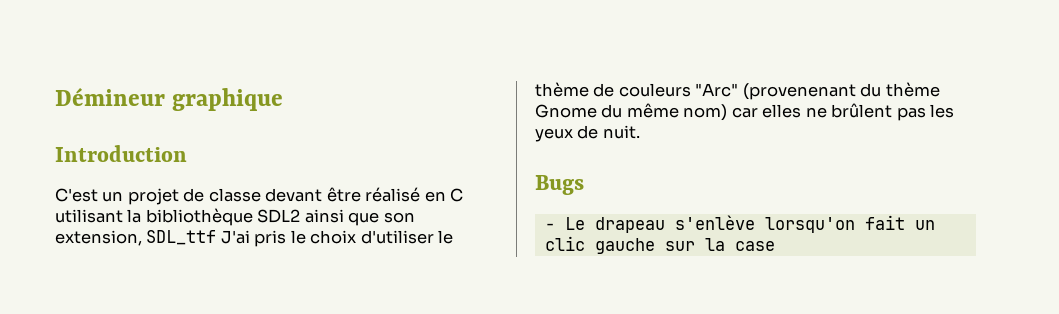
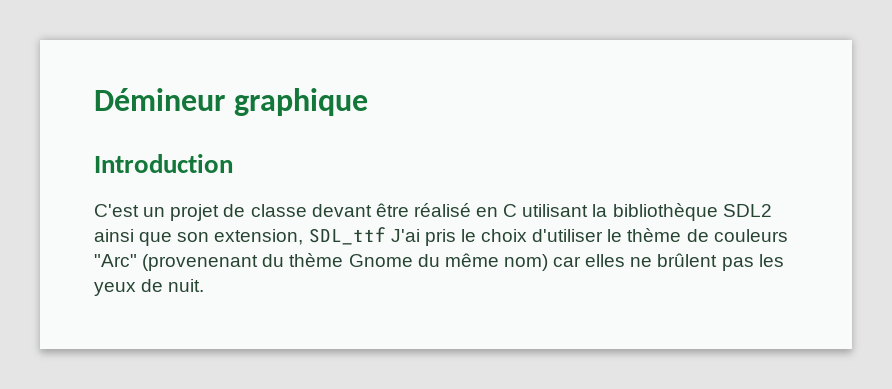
- Bugs
- - Le drapeau s'enlève lorsqu'on fait un clic gauche sur la case

